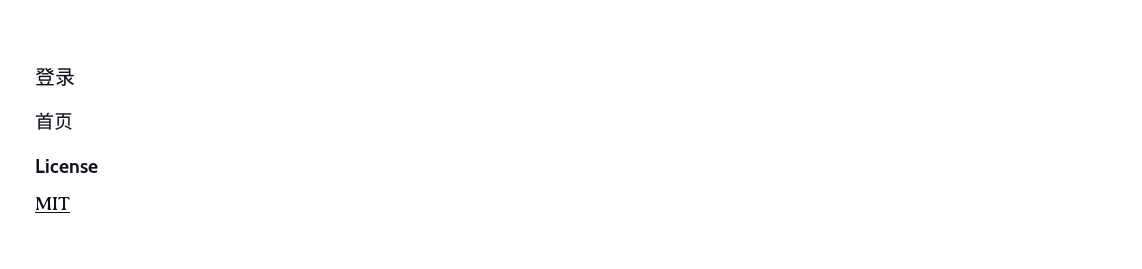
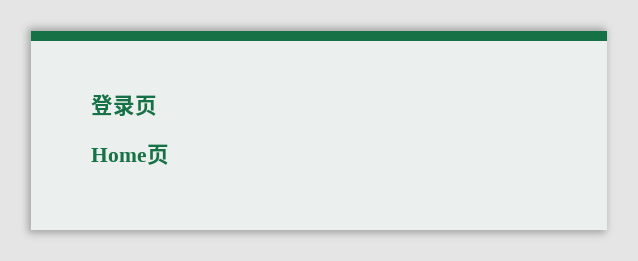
- 登录
- 首页
+ 登录页
- License
- MIT
+ Home页

